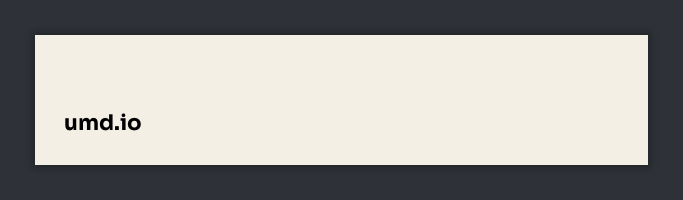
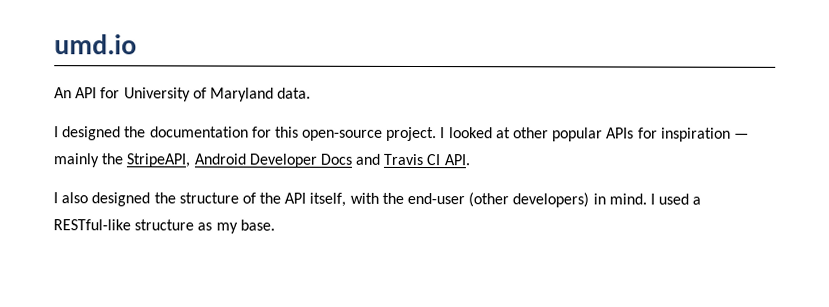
+ An API for University of Maryland data.
+ I designed the documentation for this open-source project. I looked at other popular APIs for inspiration — mainly the StripeAPI, Android Developer Docs and Travis CI API.
+ I also designed the structure of the API itself, with the end-user (other developers) in mind. I used a RESTful-like structure as my base.

